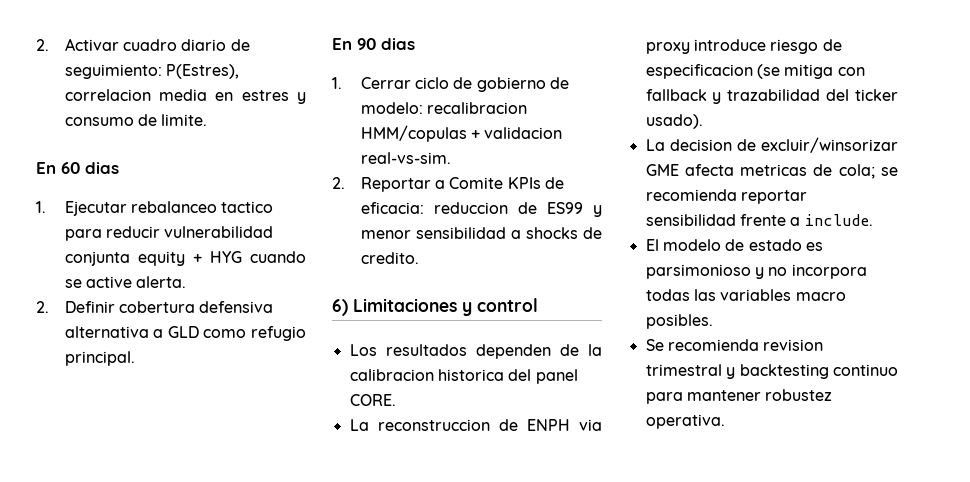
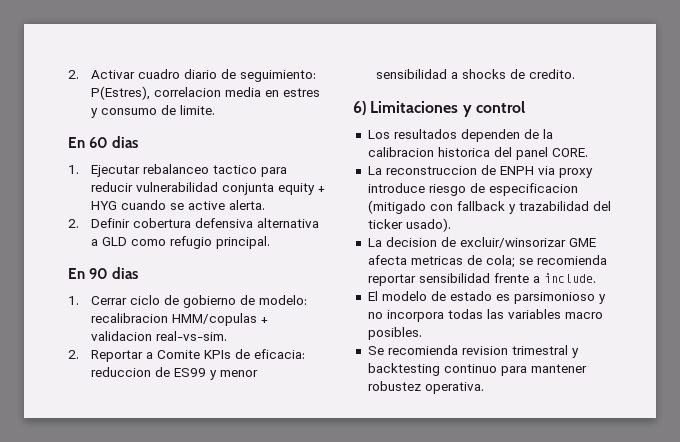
- La reconstruccion de ENPH via proxy introduce riesgo de especificacion (se mitiga con fallback y trazabilidad del ticker usado).
+ La reconstruccion de ENPH via proxy introduce riesgo de especificacion (mitigado con fallback y trazabilidad del ticker usado).

